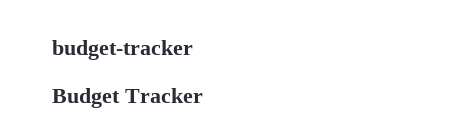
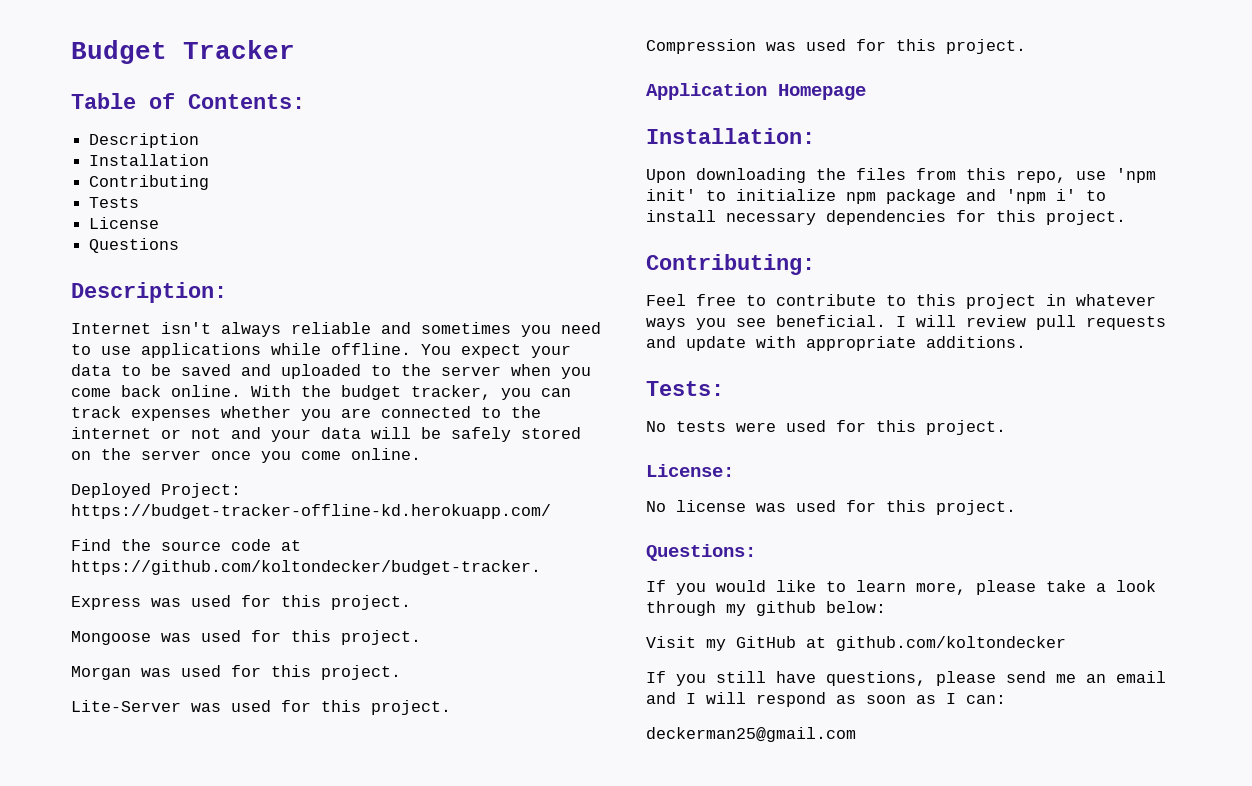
- budget-tracker
+ Table of Contents:
+ Description
+ Installation
+ Contributing
+ Tests
+ License
+ Questions
+ Description:
+ Internet isn't always reliable and sometimes you need to use applications while offline. You expect your data to be saved and uploaded to the server when you come back online. With the budget tracker, you can track expenses whether you are connected to the internet or not and your data will be safely stored on the server once you come online.
+ Deployed Project: https://budget-tracker-offline-kd.herokuapp.com/
+ Find the source code at https://github.com/koltondecker/budget-tracker.
+ Express was used for this project.
+ Mongoose was used for this project.
+ Morgan was used for this project.
+ Lite-Server was used for this project.
+ Compression was used for this project.
+ Application Homepage
+ Installation:
+ Upon downloading the files from this repo, use 'npm init' to initialize npm package and 'npm i' to install necessary dependencies for this project.
+ Contributing:
+ Feel free to contribute to this project in whatever ways you see beneficial. I will review pull requests and update with appropriate additions.
+ Tests:
+ No tests were used for this project.
+ License:
+ No license was used for this project.
+ Questions:
+ If you would like to learn more, please take a look through my github below:
+ Visit my GitHub at github.com/koltondecker
+ If you still have questions, please send me an email and I will respond as soon as I can:
+ deckerman25@gmail.com

